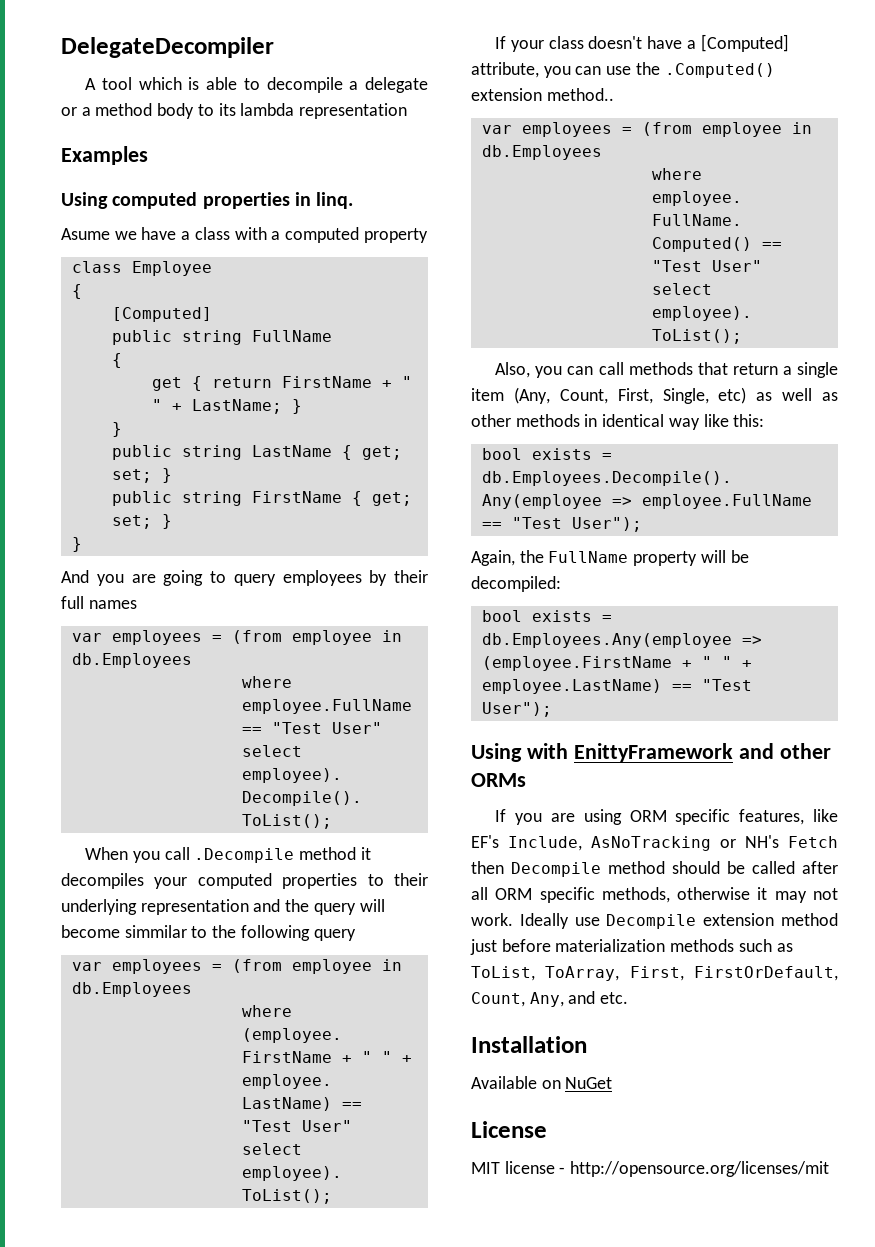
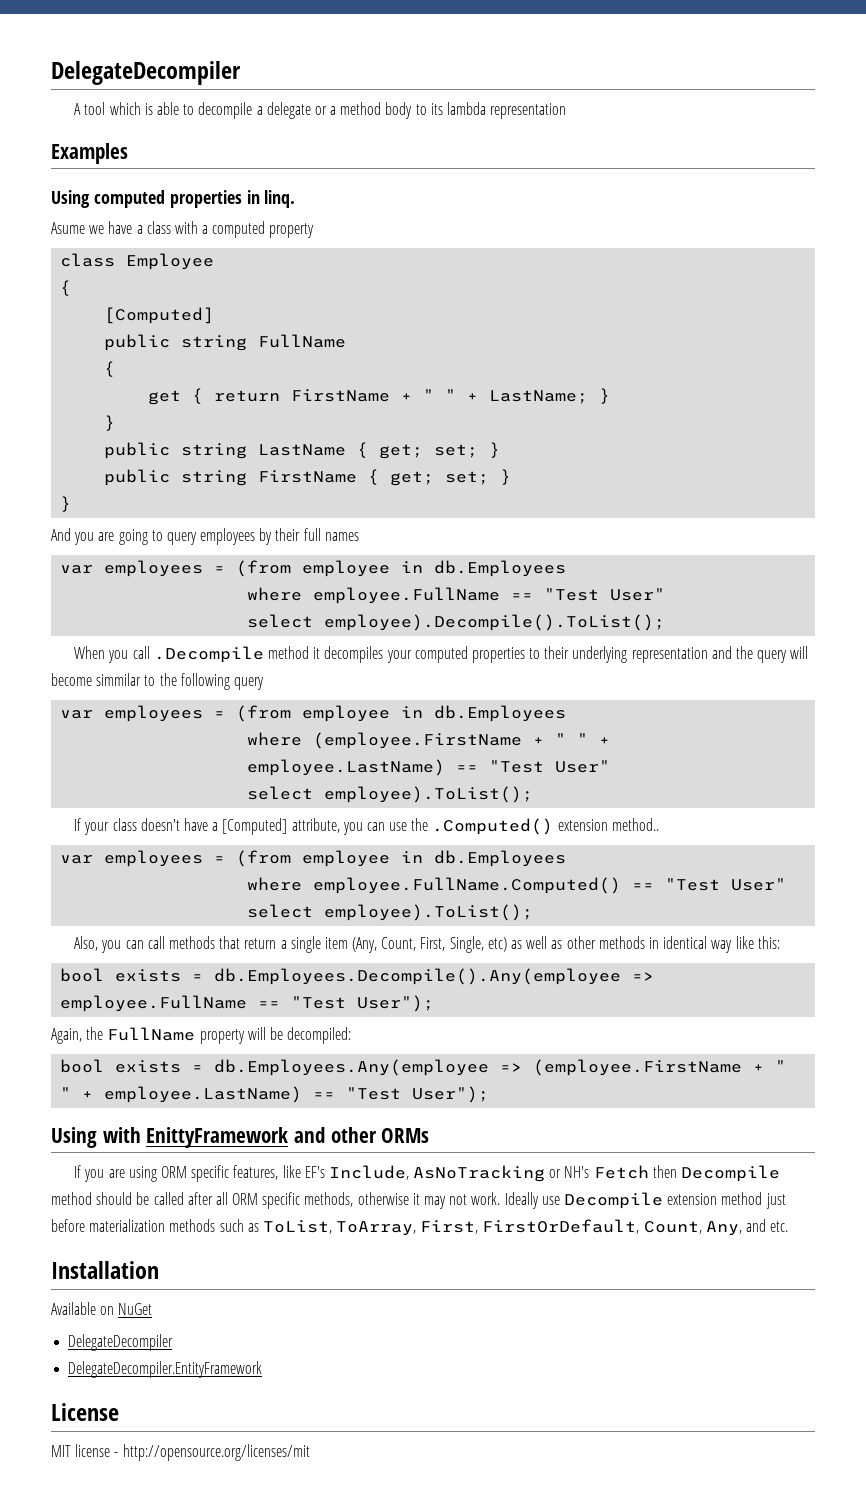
  Available on NuGet
+ DelegateDecompiler
+ DelegateDecompiler.EntityFramework

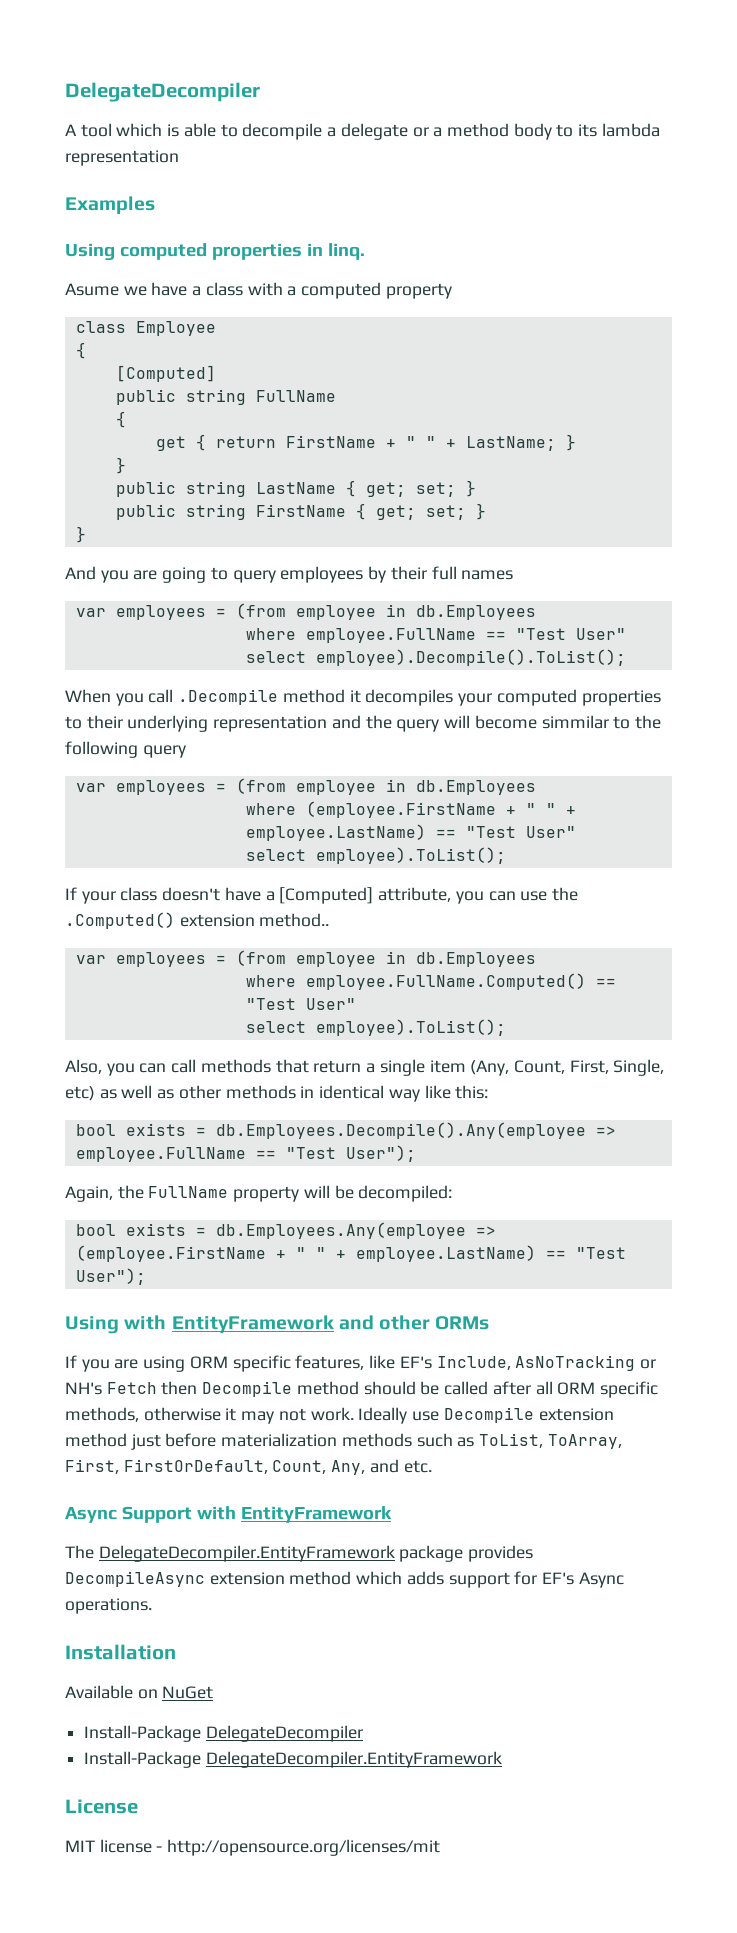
- Using with EnittyFramework and other ORMs
+ Using with EntityFramework and other ORMs
+ Async Support with EntityFramework
+ The DelegateDecompiler.EntityFramework package provides DecompileAsync extension method which adds support for EF's Async operations.
  Available on NuGet
- DelegateDecompiler
- DelegateDecompiler.EntityFramework
+ Install-Package DelegateDecompiler
+ Install-Package DelegateDecompiler.EntityFramework

